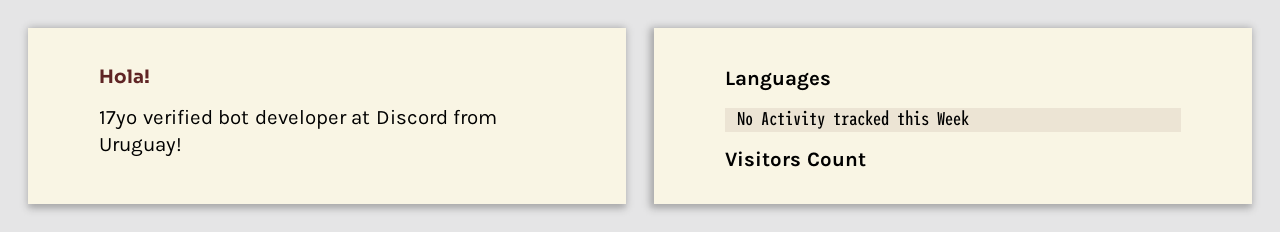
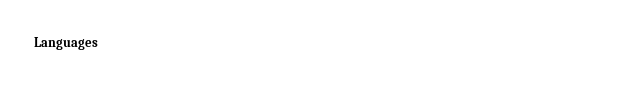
- Hola!
- 17yo verified bot developer at Discord from Uruguay!
  Languages
- No Activity tracked this Week
- Visitors Count

